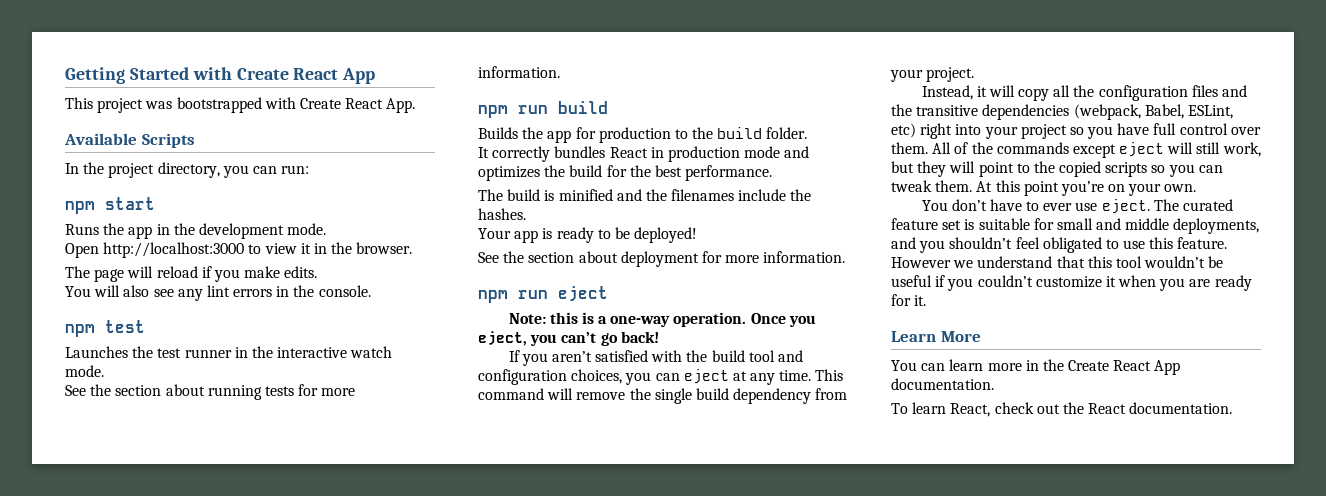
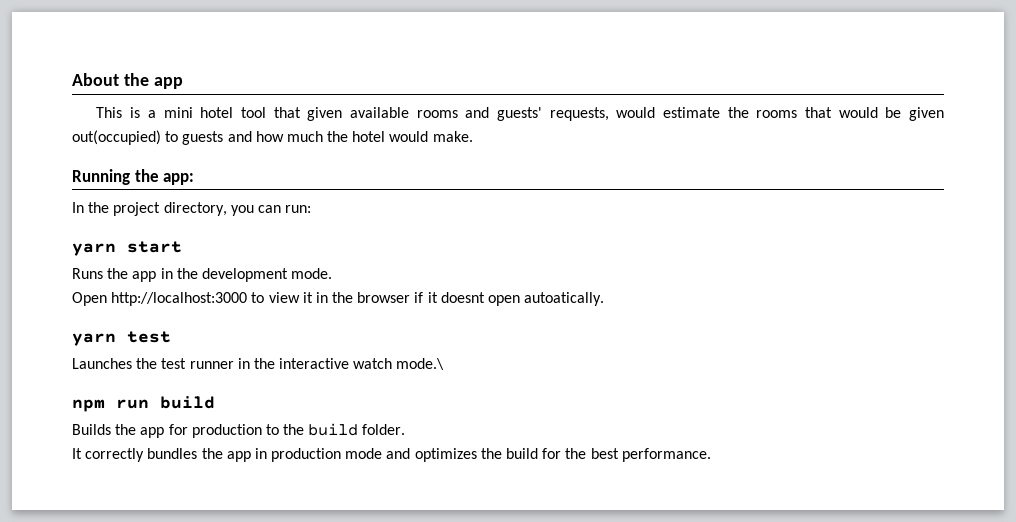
- Getting Started with Create React App
- This project was bootstrapped with Create React App.
- Available Scripts
+ About the app
+ This is a mini hotel tool that given available rooms and guests' requests, would estimate the rooms that would be given out(occupied) to guests and how much the hotel would make.
+ Running the app:
- npm start
+ yarn start
- Open http://localhost:3000 to view it in the browser.
- The page will reload if you make edits.
- You will also see any lint errors in the console.
- npm test
+ Open http://localhost:3000 to view it in the browser if it doesnt open autoatically.
+ yarn test
- Launches the test runner in the interactive watch mode.
- See the section about running tests for more information.
+ Launches the test runner in the interactive watch mode.\
- It correctly bundles React in production mode and optimizes the build for the best performance.
+ It correctly bundles the app in production mode and optimizes the build for the best performance.
- The build is minified and the filenames include the hashes.
- Your app is ready to be deployed!
- See the section about deployment for more information.
- npm run eject
- Note: this is a one-way operation. Once you eject, you can’t go back!
- If you aren’t satisfied with the build tool and configuration choices, you can eject at any time. This command will remove the single build dependency from your project.
- Instead, it will copy all the configuration files and the transitive dependencies (webpack, Babel, ESLint, etc) right into your project so you have full control over them. All of the commands except eject will still work, but they will point to the copied scripts so you can tweak them. At this point you’re on your own.
- You don’t have to ever use eject. The curated feature set is suitable for small and middle deployments, and you shouldn’t feel obligated to use this feature. However we understand that this tool wouldn’t be useful if you couldn’t customize it when you are ready for it.
- Learn More
- You can learn more in the Create React App documentation.
- To learn React, check out the React documentation.

